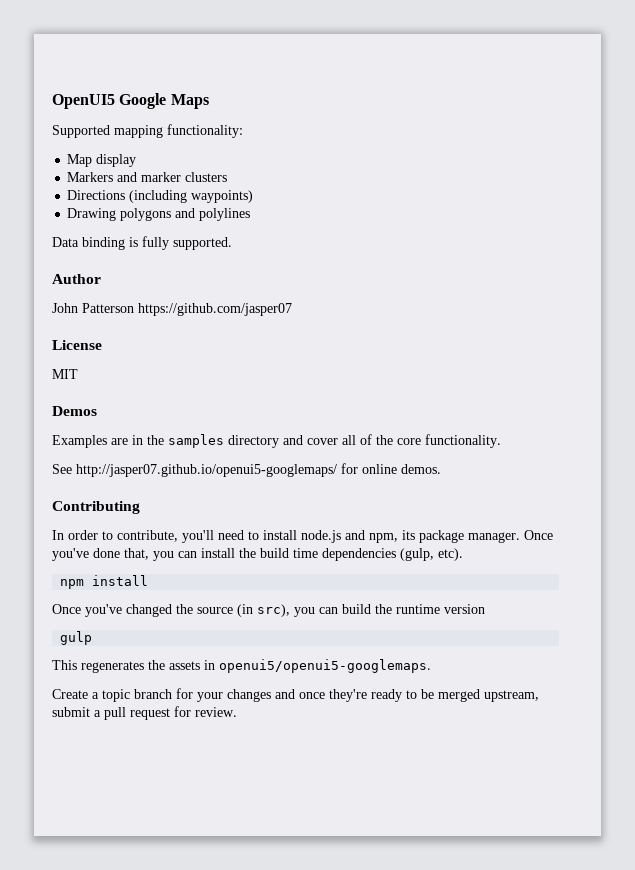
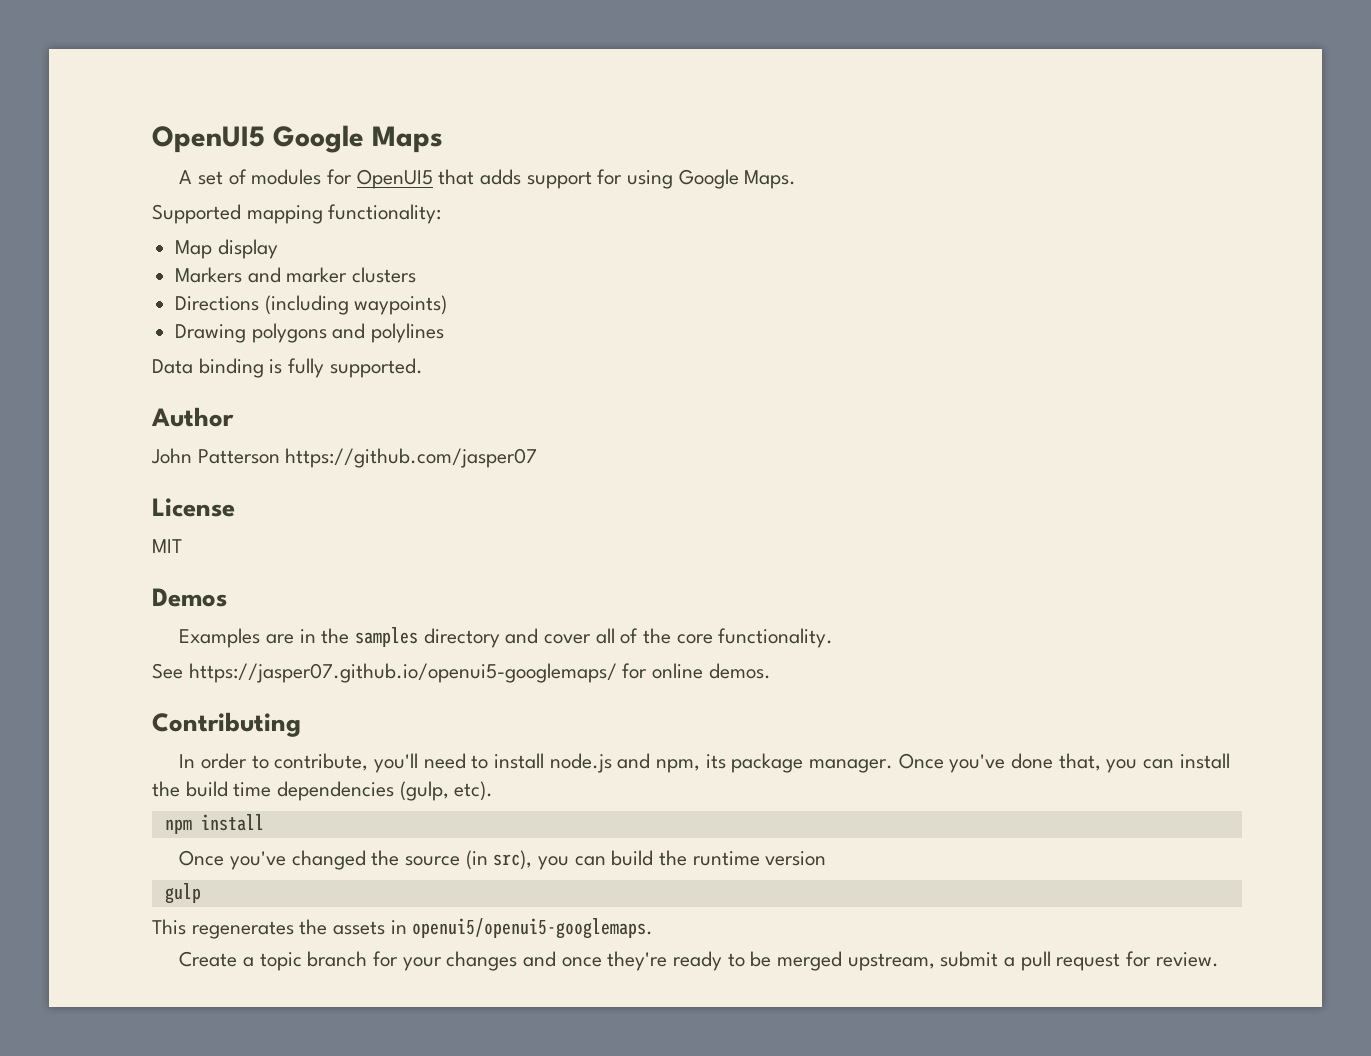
+ A set of modules for OpenUI5 that adds support for using Google Maps.
- See http://jasper07.github.io/openui5-googlemaps/ for online demos.
+ See https://jasper07.github.io/openui5-googlemaps/ for online demos.

